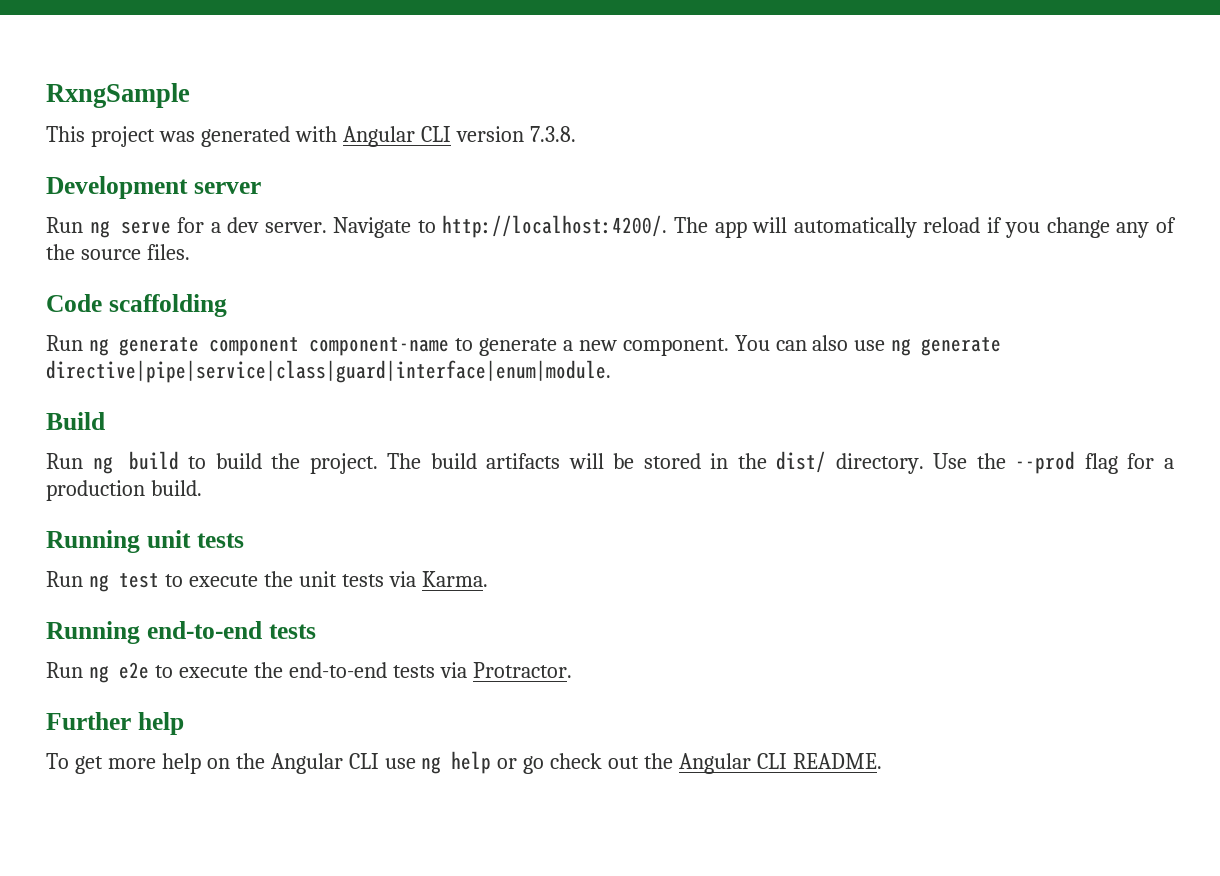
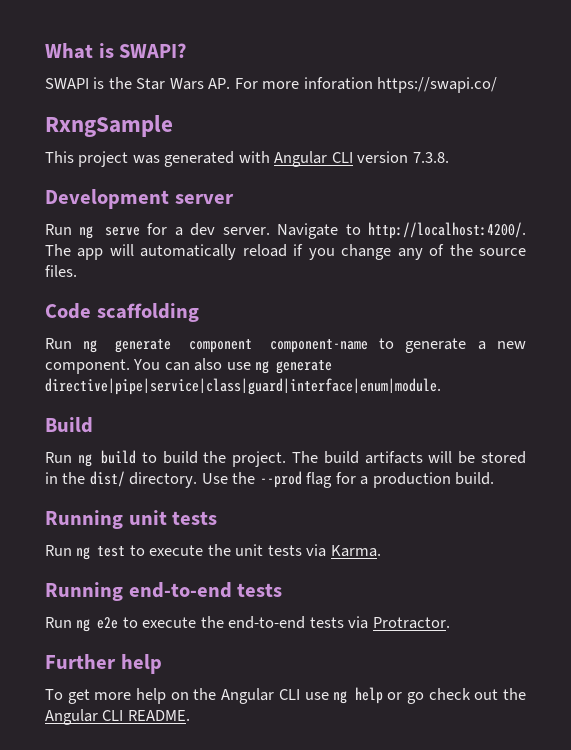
+ What is SWAPI?
+ SWAPI is the Star Wars AP. For more inforation https://swapi.co/

